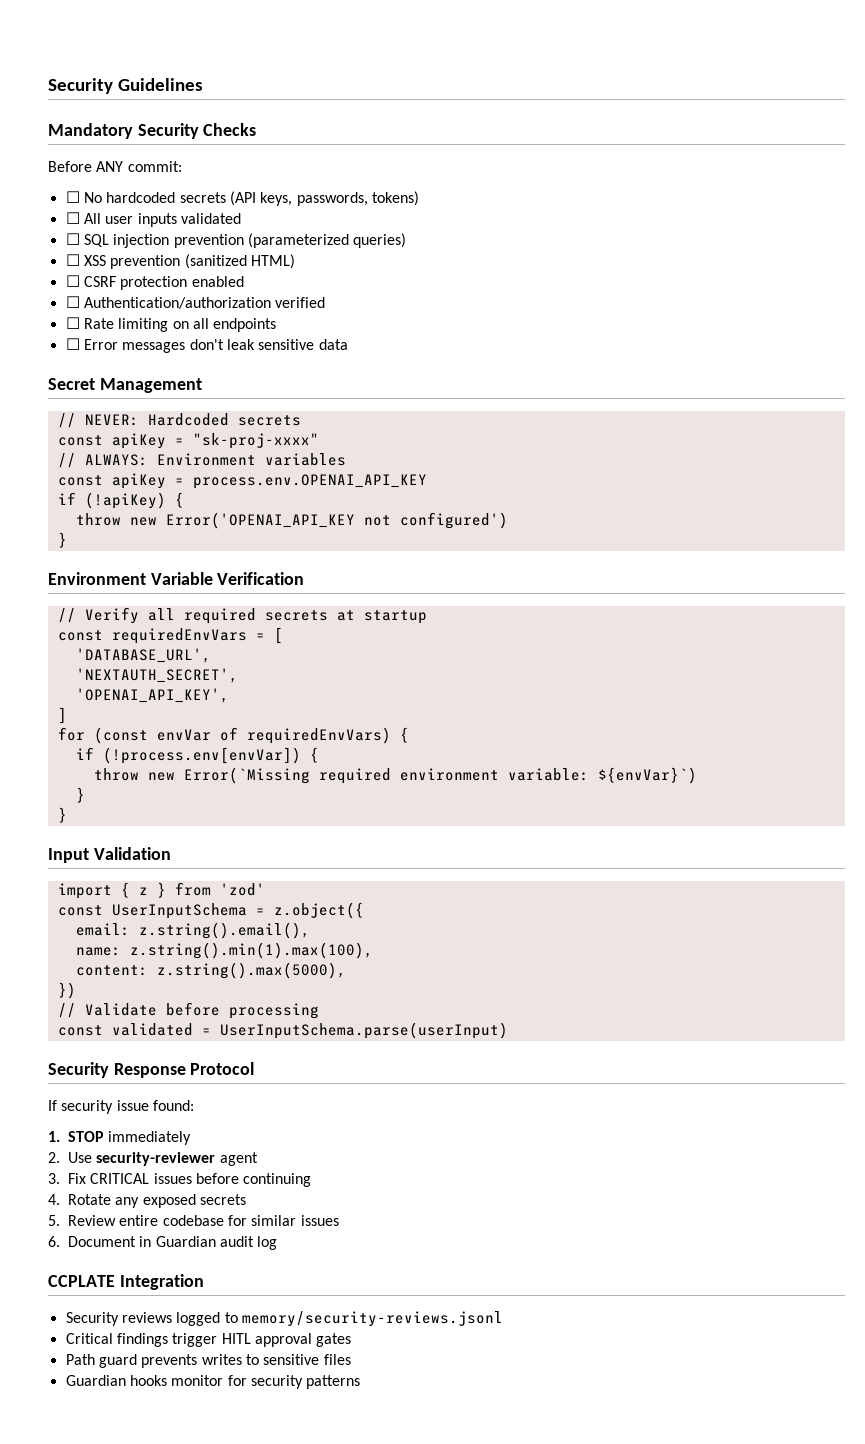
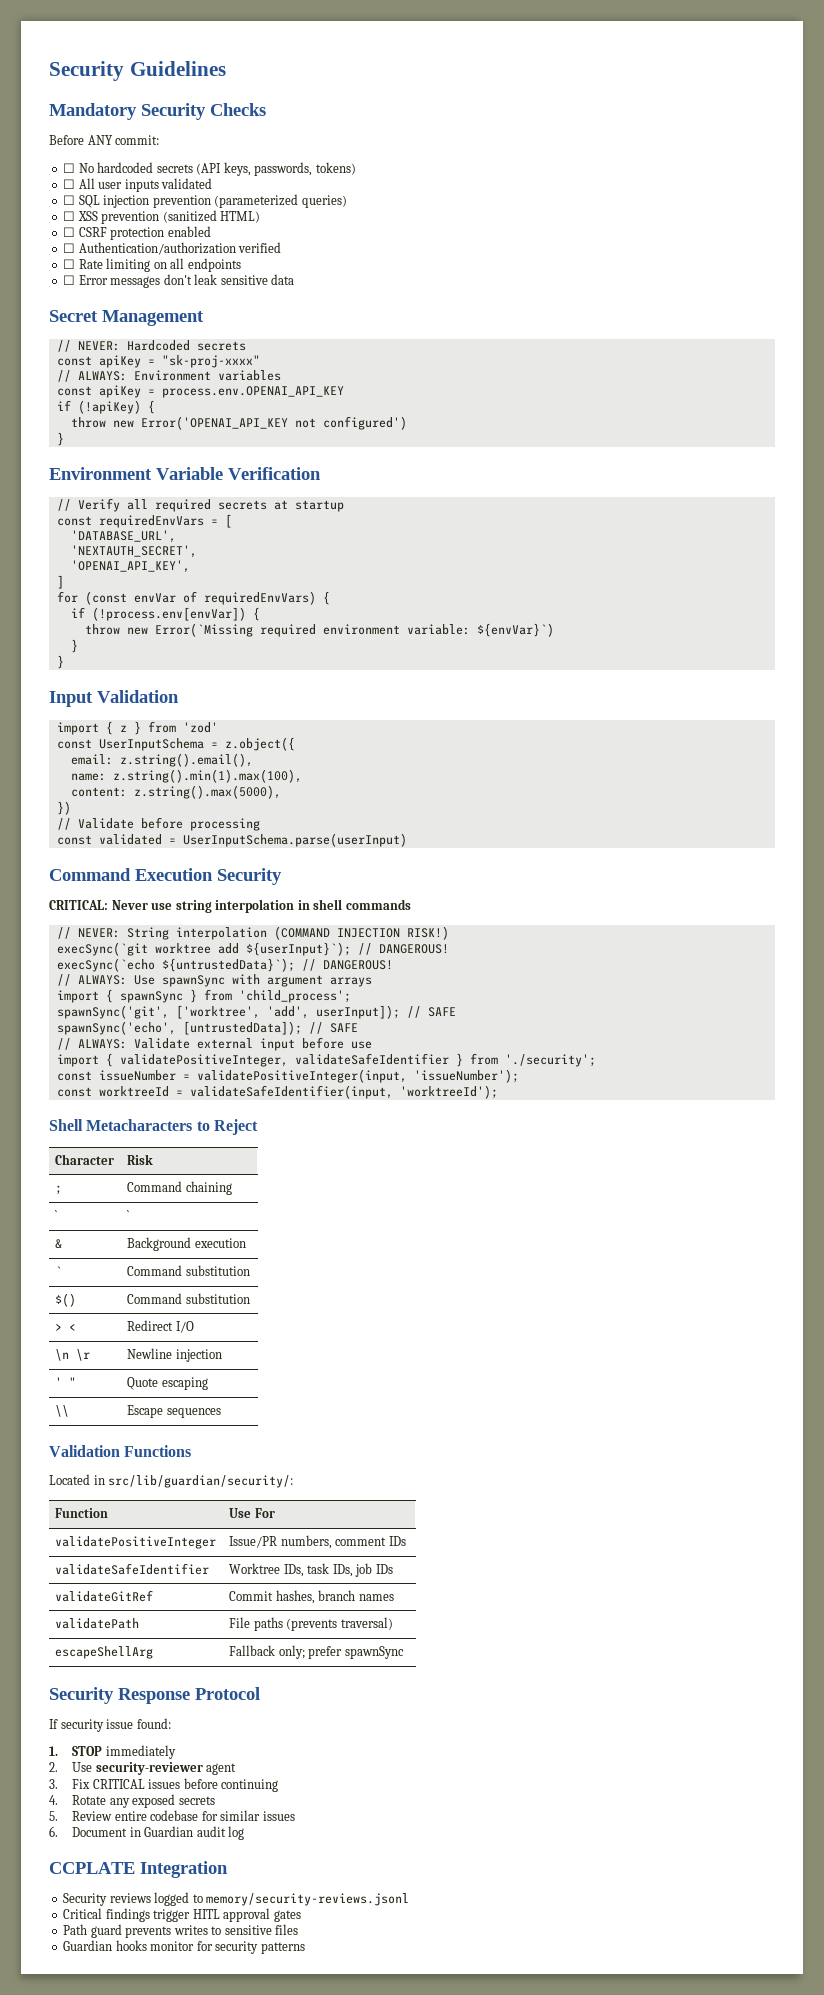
+ Command Execution Security
+ CRITICAL: Never use string interpolation in shell commands
+ // NEVER: String interpolation (COMMAND INJECTION RISK!)
+ execSync(`git worktree add ${userInput}`); // DANGEROUS!
+ execSync(`echo ${untrustedData}`); // DANGEROUS!
+ // ALWAYS: Use spawnSync with argument arrays
+ import { spawnSync } from 'child_process';
+ spawnSync('git', ['worktree', 'add', userInput]); // SAFE
+ spawnSync('echo', [untrustedData]); // SAFE
+ // ALWAYS: Validate external input before use
+ import { validatePositiveInteger, validateSafeIdentifier } from './security';
+ const issueNumber = validatePositiveInteger(input, 'issueNumber');
+ const worktreeId = validateSafeIdentifier(input, 'worktreeId');
+ Shell Metacharacters to Reject
+ Character | Risk
+ ; | Command chaining
+ ` | `
+ & | Background execution
+ ` | Command substitution
+ $() | Command substitution
+ > < | Redirect I/O
+ \n \r | Newline injection
+ ' " | Quote escaping
+ \\ | Escape sequences
+ Validation Functions
+ Located in src/lib/guardian/security/:
+ Function | Use For
+ validatePositiveInteger | Issue/PR numbers, comment IDs
+ validateSafeIdentifier | Worktree IDs, task IDs, job IDs
+ validateGitRef | Commit hashes, branch names
+ validatePath | File paths (prevents traversal)
+ escapeShellArg | Fallback only; prefer spawnSync

